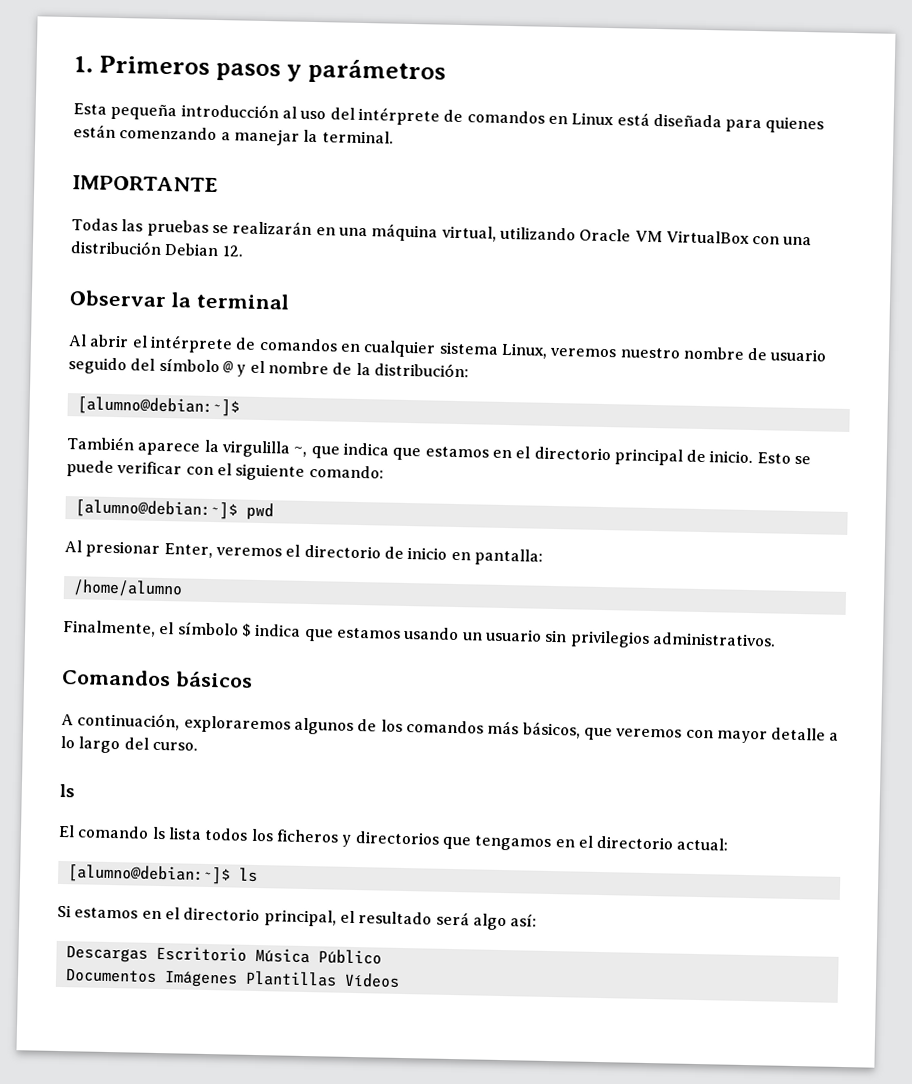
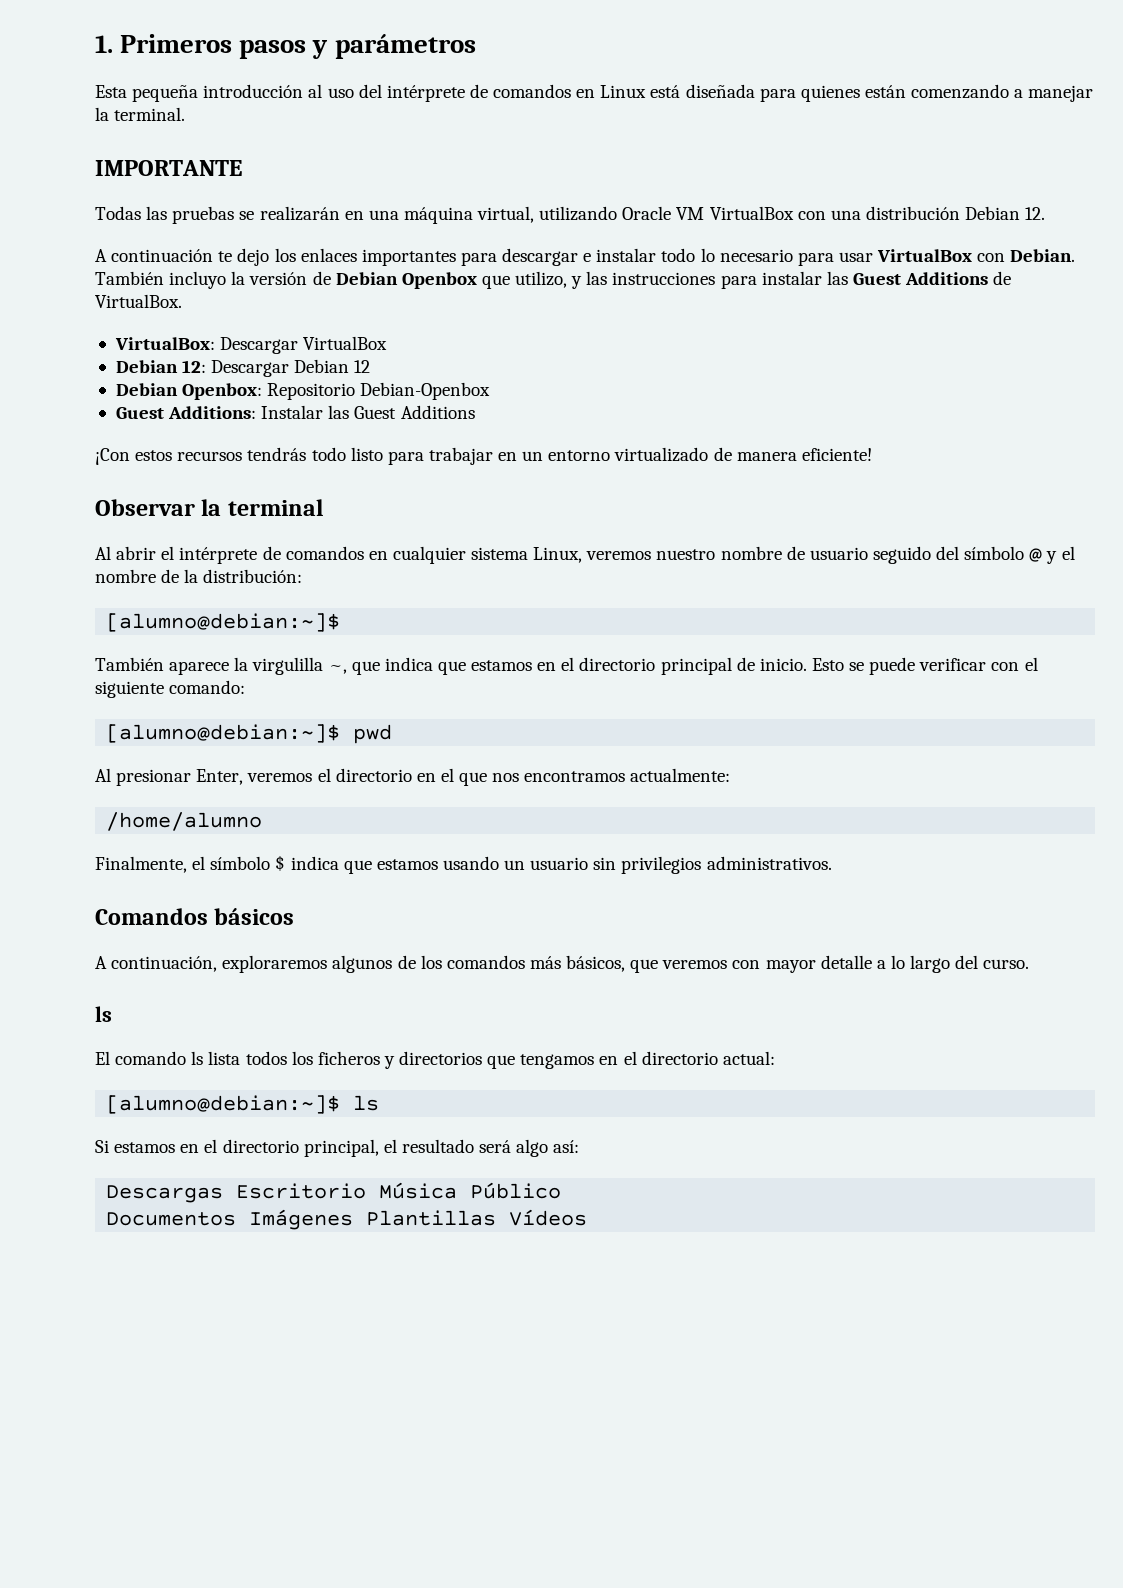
+ A continuación te dejo los enlaces importantes para descargar e instalar todo lo necesario para usar VirtualBox con Debian. También incluyo la versión de Debian Openbox que utilizo, y las instrucciones para instalar las Guest Additions de VirtualBox.
+ VirtualBox: Descargar VirtualBox
+ Debian 12: Descargar Debian 12
+ Debian Openbox: Repositorio Debian-Openbox
+ Guest Additions: Instalar las Guest Additions
+ ¡Con estos recursos tendrás todo listo para trabajar en un entorno virtualizado de manera eficiente!
- Al presionar Enter, veremos el directorio de inicio en pantalla:
+ Al presionar Enter, veremos el directorio en el que nos encontramos actualmente:

